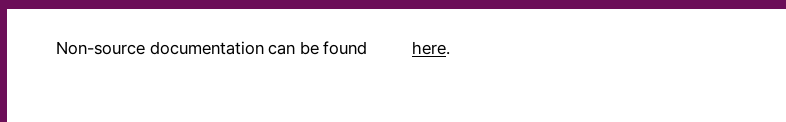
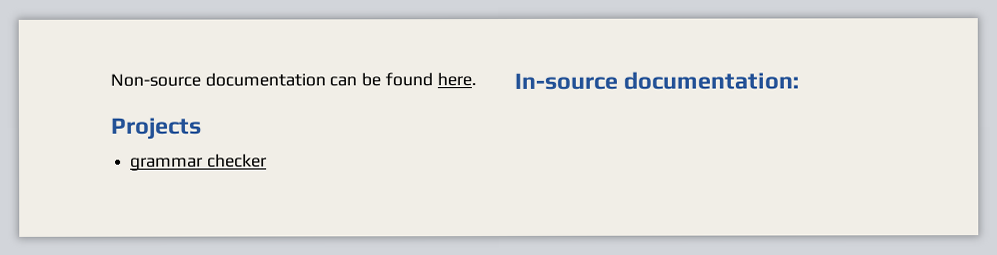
+ Projects
+ grammar checker
+ In-source documentation:

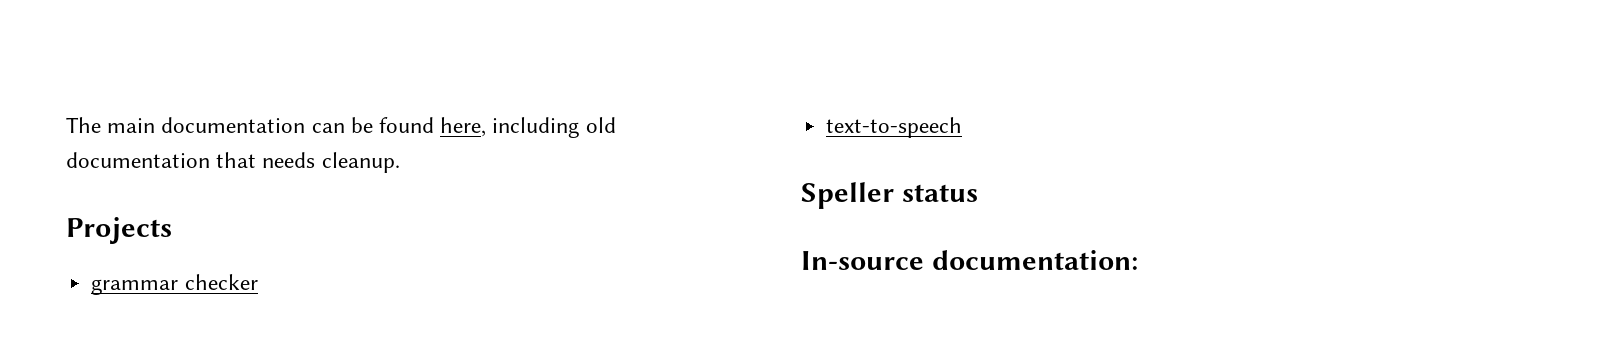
- Non-source documentation can be found here.
+ The main documentation can be found here, including old documentation that needs cleanup.
+ text-to-speech
+ Speller status

